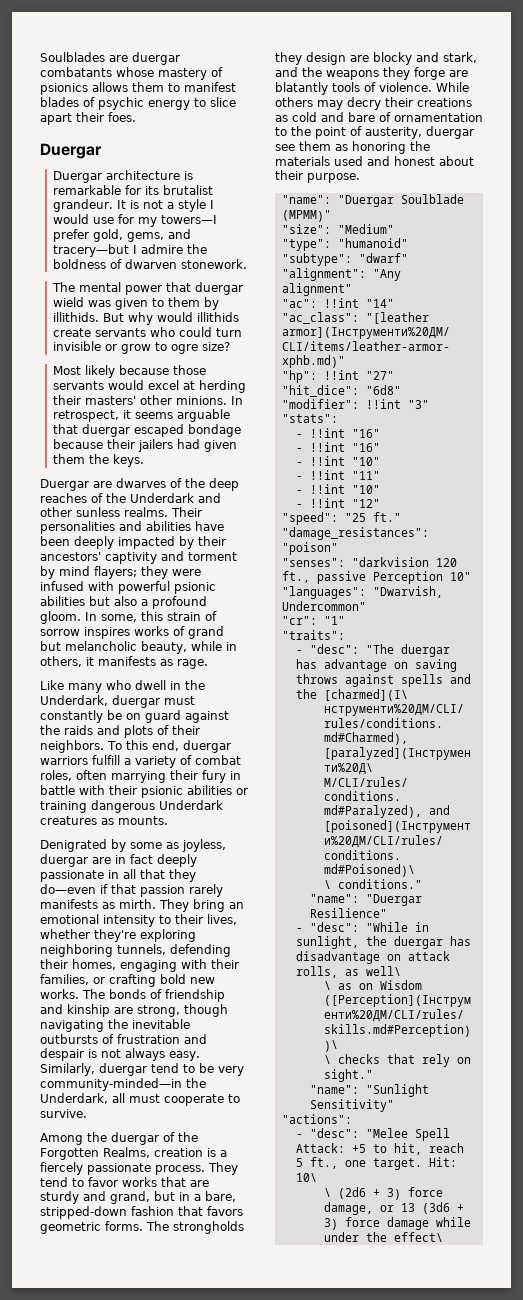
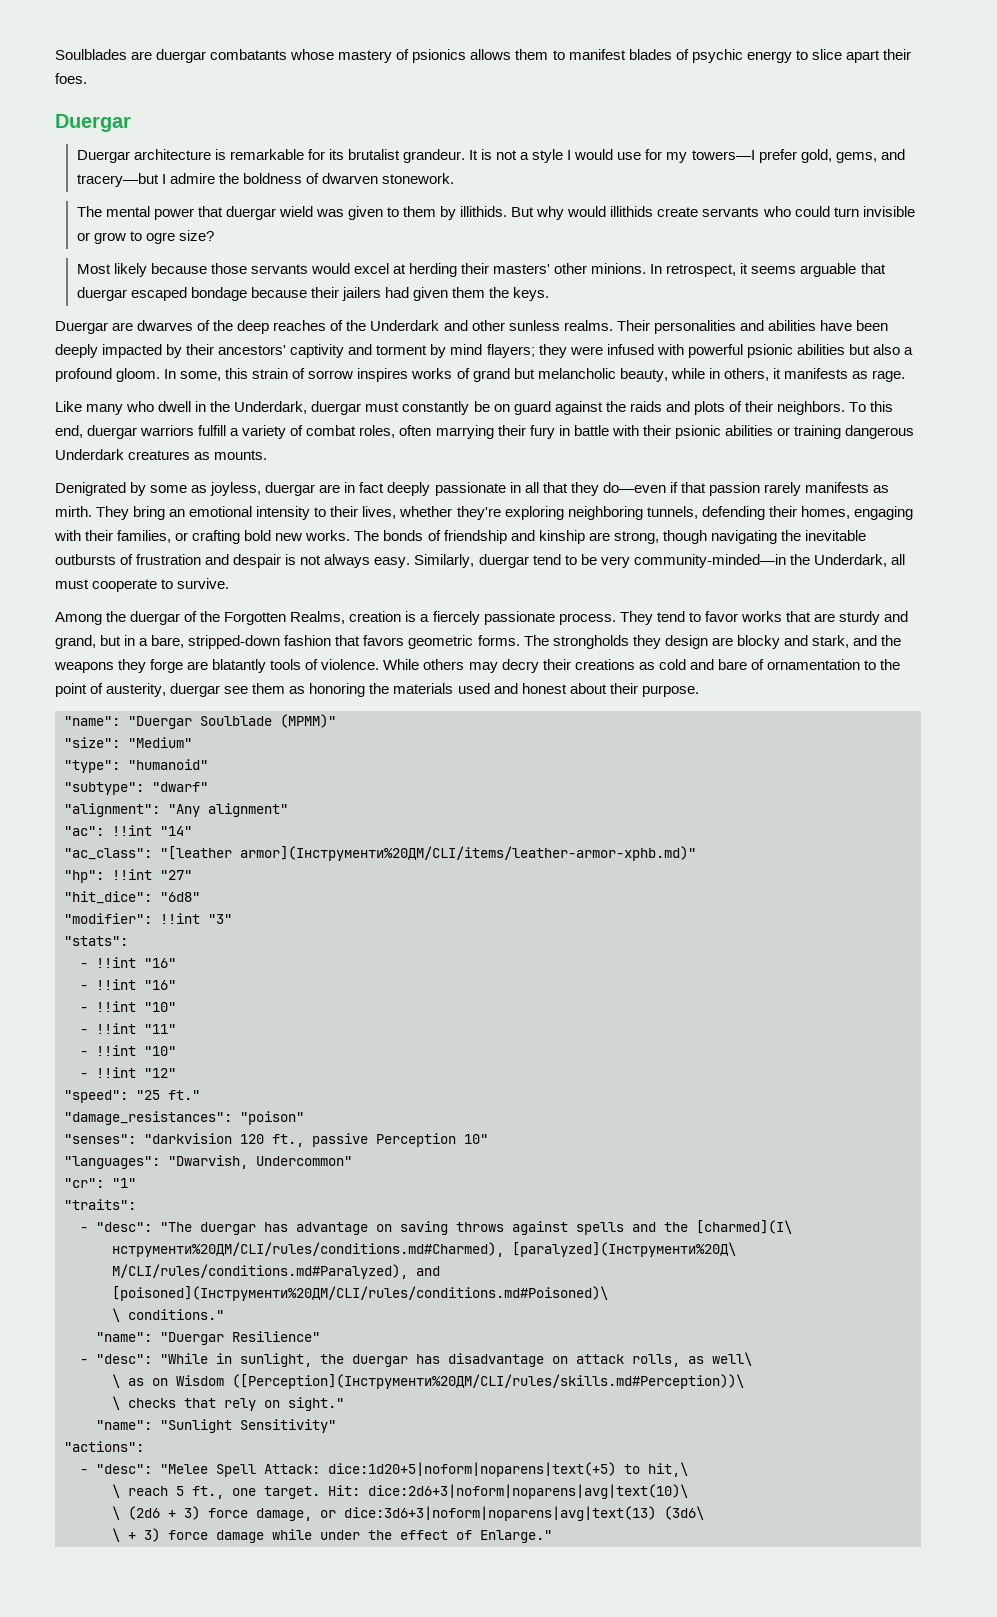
- - "desc": "Melee Spell Attack: +5 to hit, reach 5 ft., one target.
+ - "desc": "Melee Spell Attack: dice:1d20+5|noform|noparens|text(+5) to hit,\
+ \ reach 5 ft., one target.
- Hit: 10\
+ Hit: dice:2d6+3|noform|noparens|avg|text(10)\
- \ (2d6 + 3) force damage, or 13 (3d6 + 3) force damage while under the effect\
+ \ (2d6 + 3) force damage, or dice:3d6+3|noform|noparens|avg|text(13) (3d6\
+ \ + 3) force damage while under the effect of Enlarge."

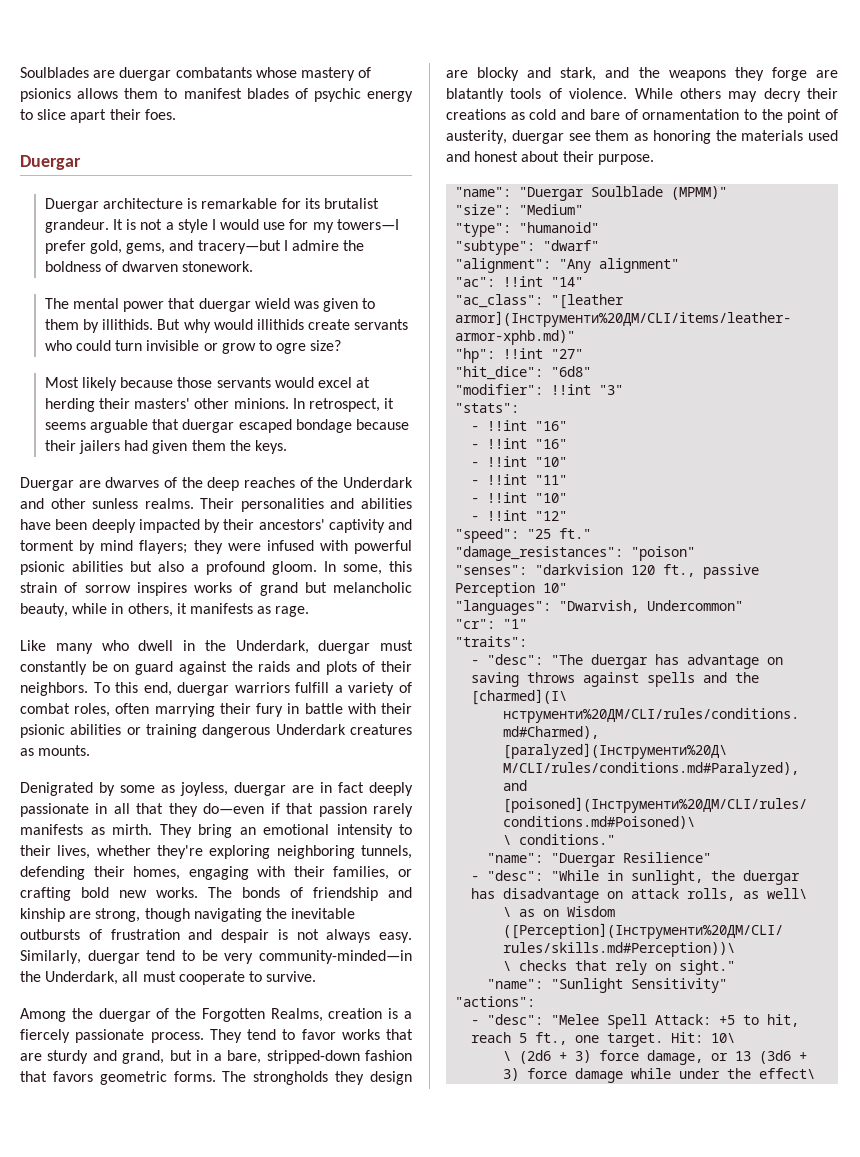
- - "desc": "Melee Spell Attack: dice:1d20+5|noform|noparens|text(+5) to hit,\
- \ reach 5 ft., one target.
+ - "desc": "Melee Spell Attack: +5 to hit, reach 5 ft., one target.
- Hit: dice:2d6+3|noform|noparens|avg|text(10)\
+ Hit: 10\
- \ (2d6 + 3) force damage, or dice:3d6+3|noform|noparens|avg|text(13) (3d6\
- \ + 3) force damage while under the effect of Enlarge."
+ \ (2d6 + 3) force damage, or 13 (3d6 + 3) force damage while under the effect\

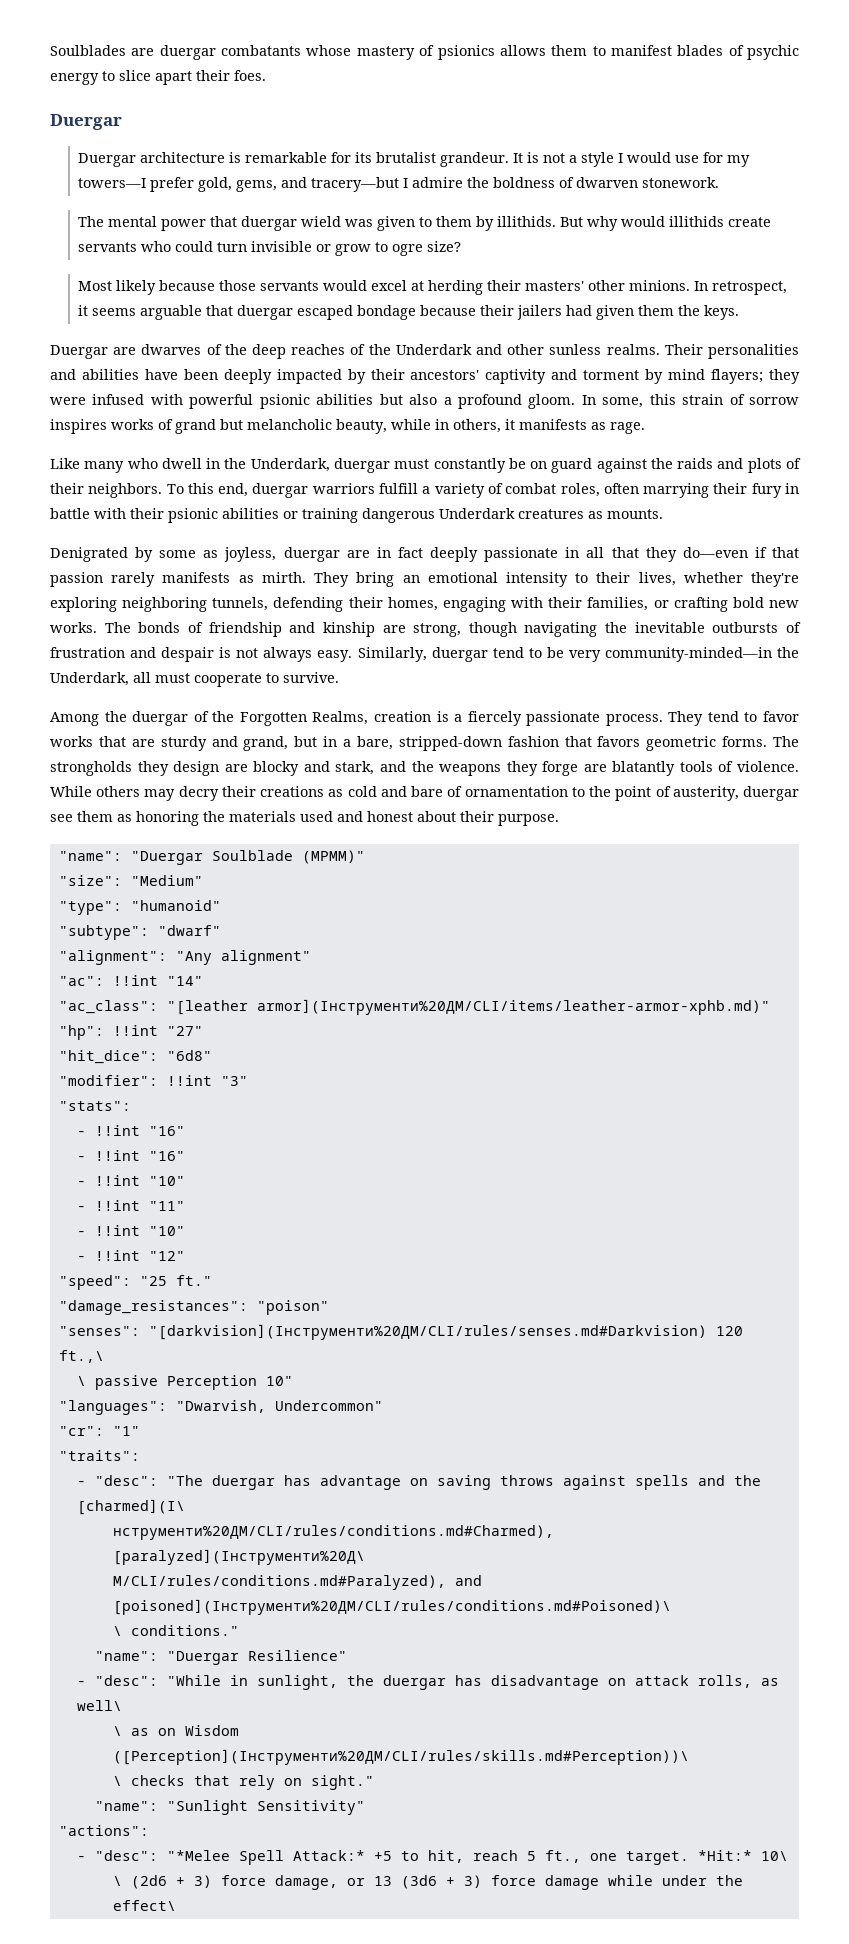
- "senses": "darkvision 120 ft., passive Perception 10"
+ "senses": "[darkvision](Інструменти%20ДМ/CLI/rules/senses.md#Darkvision) 120 ft.,\
+ \ passive Perception 10"
- - "desc": "Melee Spell Attack: +5 to hit, reach 5 ft., one target.
+ - "desc": "*Melee Spell Attack:* +5 to hit, reach 5 ft., one target.
- Hit: 10\
+ *Hit:* 10\

